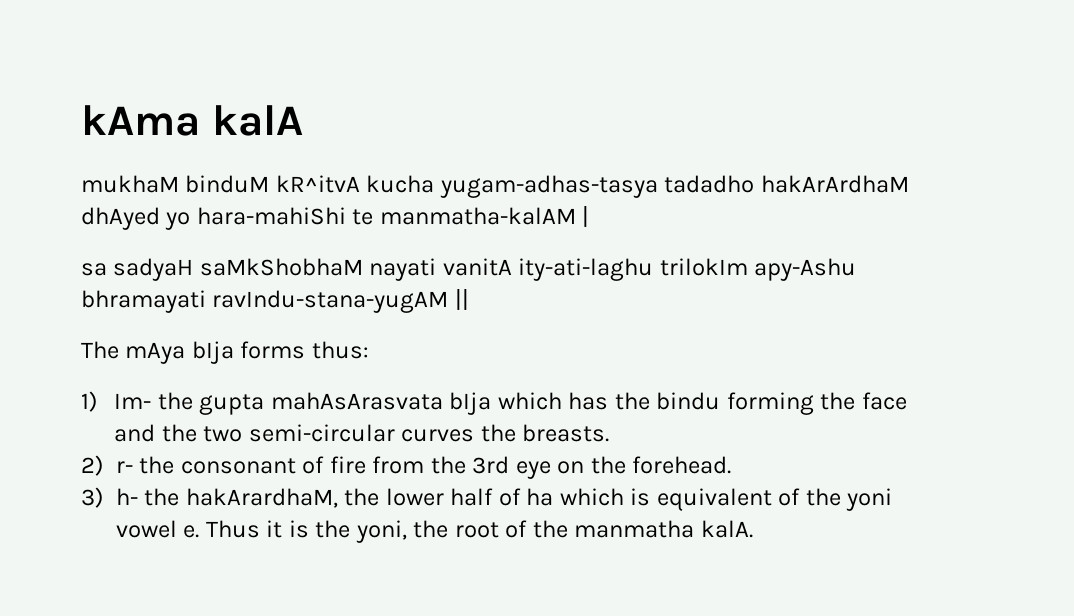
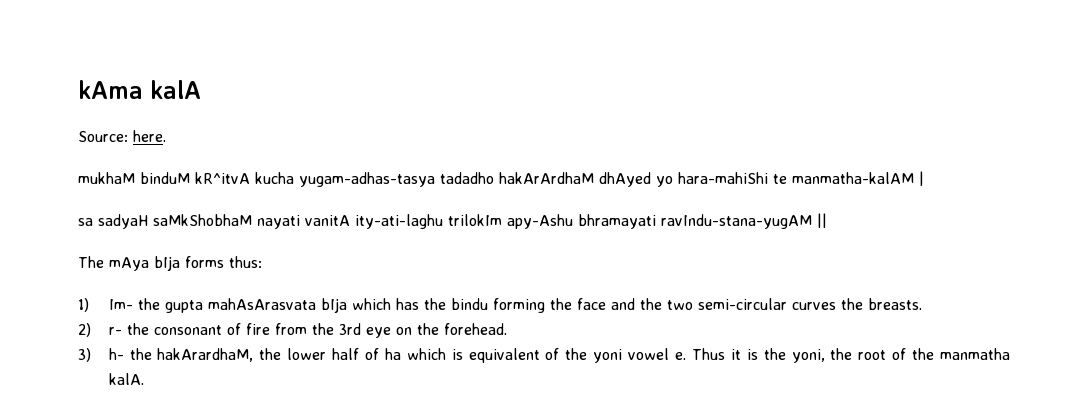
+ Source: here.

